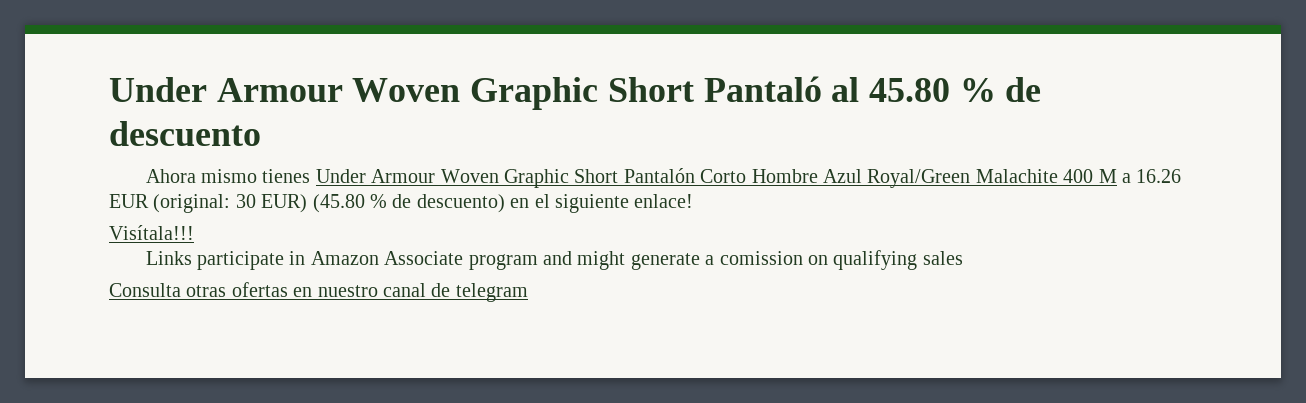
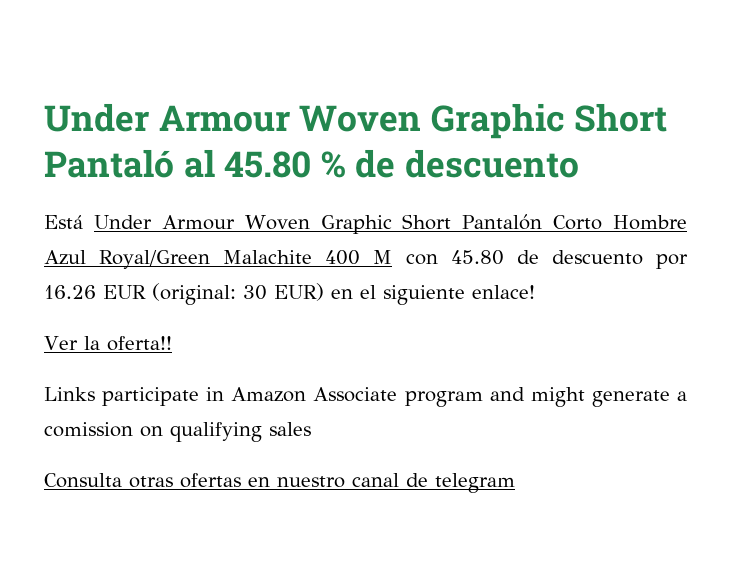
- Ahora mismo tienes Under Armour Woven Graphic Short Pantalón Corto Hombre Azul Royal/Green Malachite 400 M a 16.26 EUR (original: 30 EUR) (45.80 % de descuento) en el siguiente enlace!
+ Está Under Armour Woven Graphic Short Pantalón Corto Hombre Azul Royal/Green Malachite 400 M con 45.80 de descuento por 16.26 EUR (original: 30 EUR) en el siguiente enlace!
- Visítala!!!
+ Ver la oferta!!

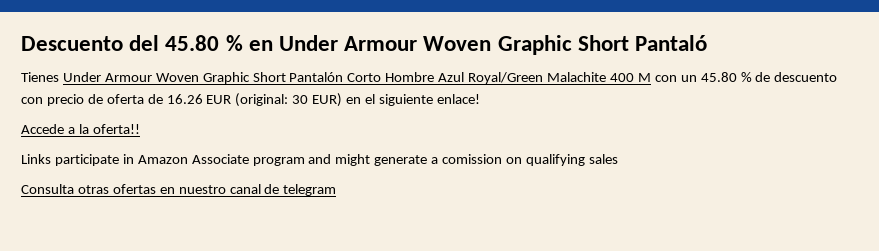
- Under Armour Woven Graphic Short Pantaló al 45.80 % de descuento
- Está Under Armour Woven Graphic Short Pantalón Corto Hombre Azul Royal/Green Malachite 400 M con 45.80 de descuento por 16.26 EUR (original: 30 EUR) en el siguiente enlace!
+ Descuento del 45.80 % en Under Armour Woven Graphic Short Pantaló
+ Tienes Under Armour Woven Graphic Short Pantalón Corto Hombre Azul Royal/Green Malachite 400 M con un 45.80 % de descuento con precio de oferta de 16.26 EUR (original: 30 EUR) en el siguiente enlace!
- Ver la oferta!!
+ Accede a la oferta!!

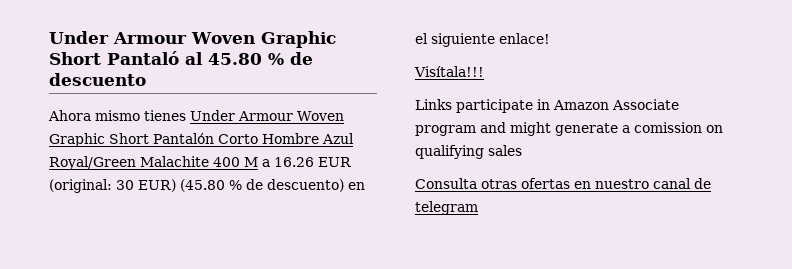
- Descuento del 45.80 % en Under Armour Woven Graphic Short Pantaló
- Tienes Under Armour Woven Graphic Short Pantalón Corto Hombre Azul Royal/Green Malachite 400 M con un 45.80 % de descuento con precio de oferta de 16.26 EUR (original: 30 EUR) en el siguiente enlace!
+ Under Armour Woven Graphic Short Pantaló al 45.80 % de descuento
+ Ahora mismo tienes Under Armour Woven Graphic Short Pantalón Corto Hombre Azul Royal/Green Malachite 400 M a 16.26 EUR (original: 30 EUR) (45.80 % de descuento) en el siguiente enlace!
- Accede a la oferta!!
+ Visítala!!!

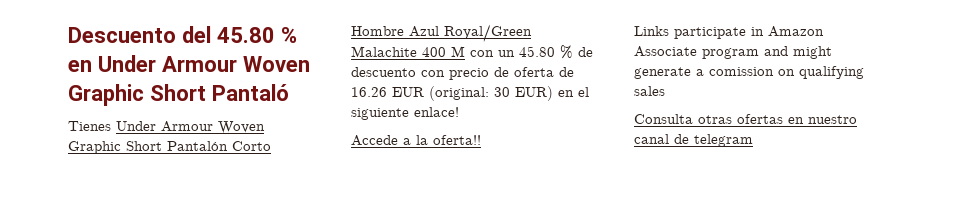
- Under Armour Woven Graphic Short Pantaló al 45.80 % de descuento
- Ahora mismo tienes Under Armour Woven Graphic Short Pantalón Corto Hombre Azul Royal/Green Malachite 400 M a 16.26 EUR (original: 30 EUR) (45.80 % de descuento) en el siguiente enlace!
+ Descuento del 45.80 % en Under Armour Woven Graphic Short Pantaló
+ Tienes Under Armour Woven Graphic Short Pantalón Corto Hombre Azul Royal/Green Malachite 400 M con un 45.80 % de descuento con precio de oferta de 16.26 EUR (original: 30 EUR) en el siguiente enlace!
- Visítala!!!
+ Accede a la oferta!!

